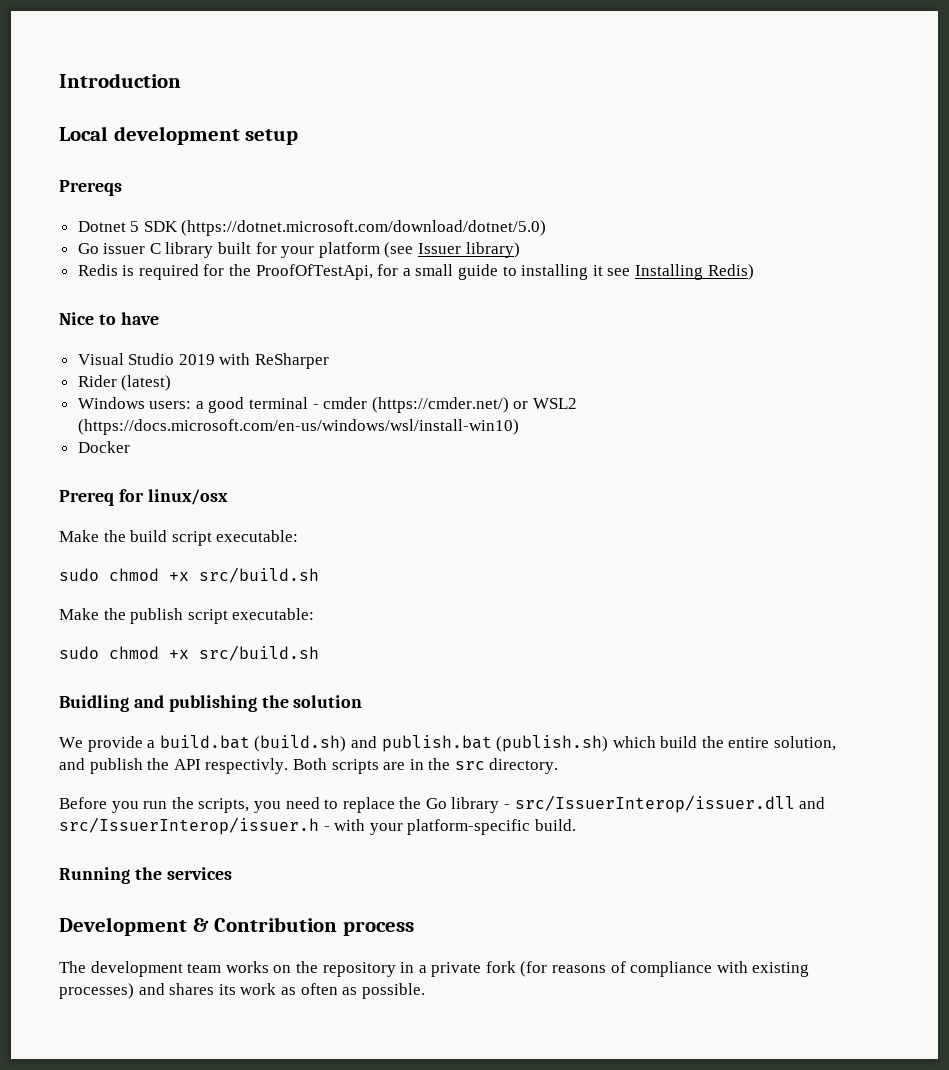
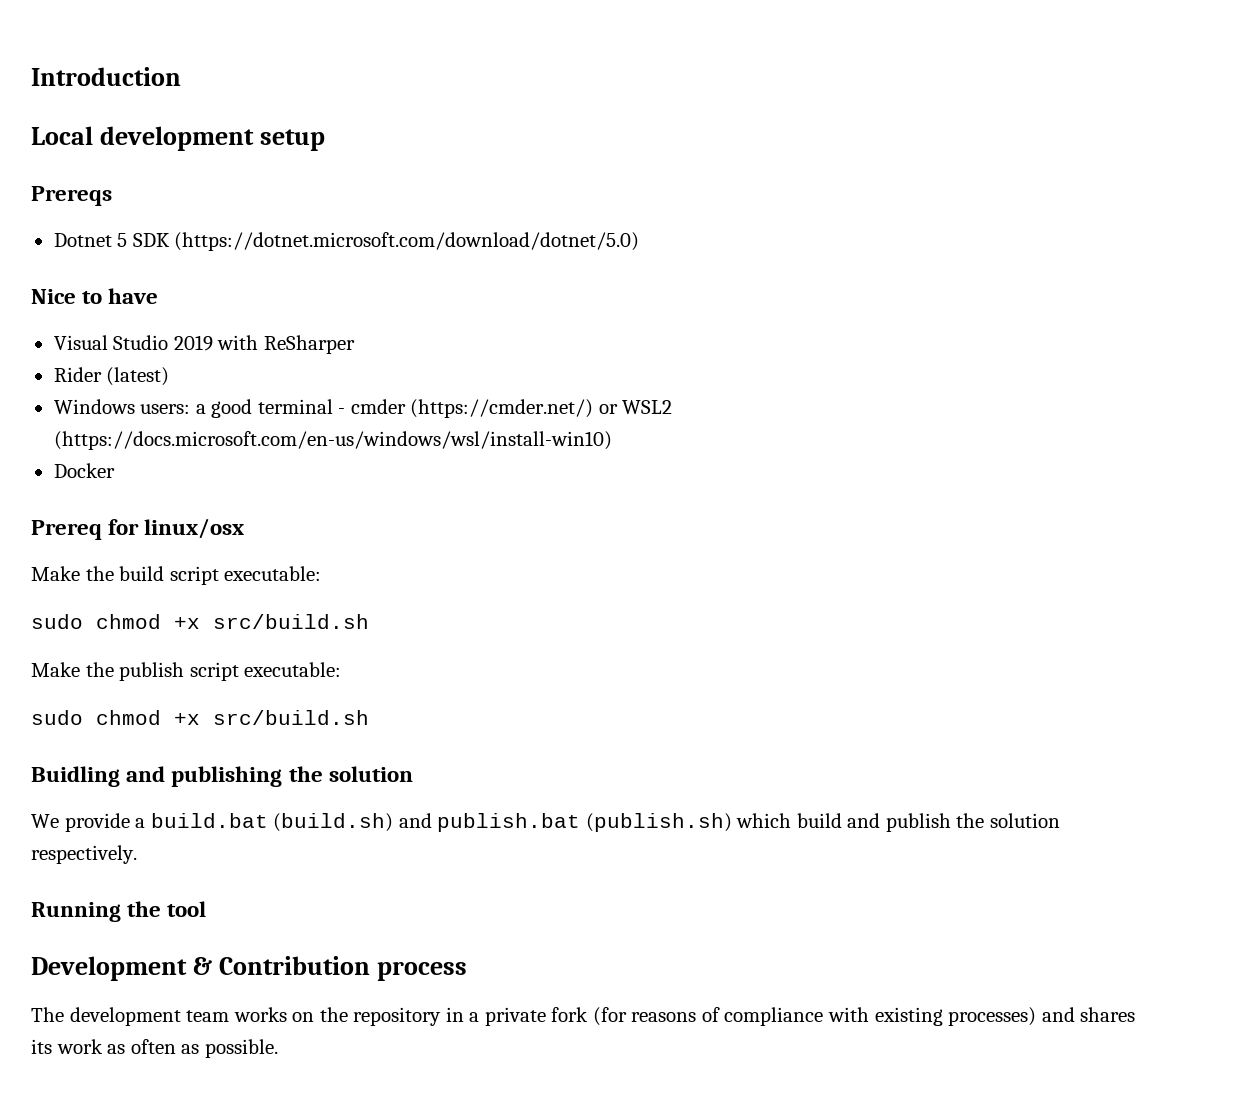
- Go issuer C library built for your platform (see Issuer library)
- Redis is required for the ProofOfTestApi, for a small guide to installing it see Installing Redis)
- We provide a build.bat (build.sh) and publish.bat (publish.sh) which build the entire solution, and publish the API respectivly. Both scripts are in the src directory.
- Before you run the scripts, you need to replace the Go library - src/IssuerInterop/issuer.dll and src/IssuerInterop/issuer.h - with your platform-specific build.
+ We provide a build.bat (build.sh) and publish.bat (publish.sh) which build and publish the solution respectively.
- Running the services
+ Running the tool

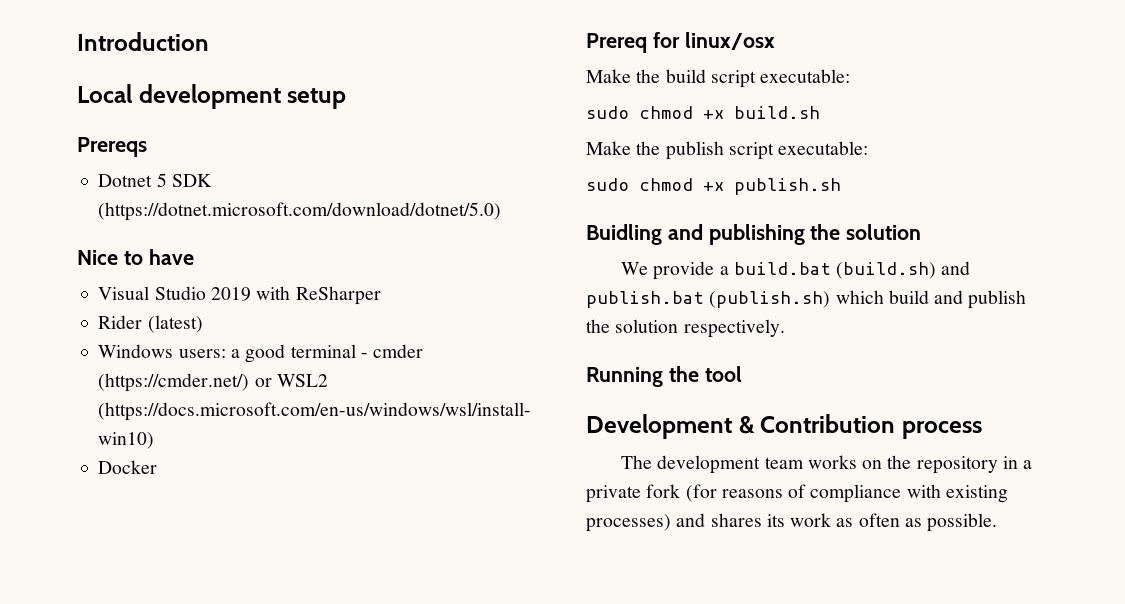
  Make the build script executable:
- sudo chmod +x src/build.sh
+ sudo chmod +x build.sh
  Make the publish script executable:
- sudo chmod +x src/build.sh
+ sudo chmod +x publish.sh

